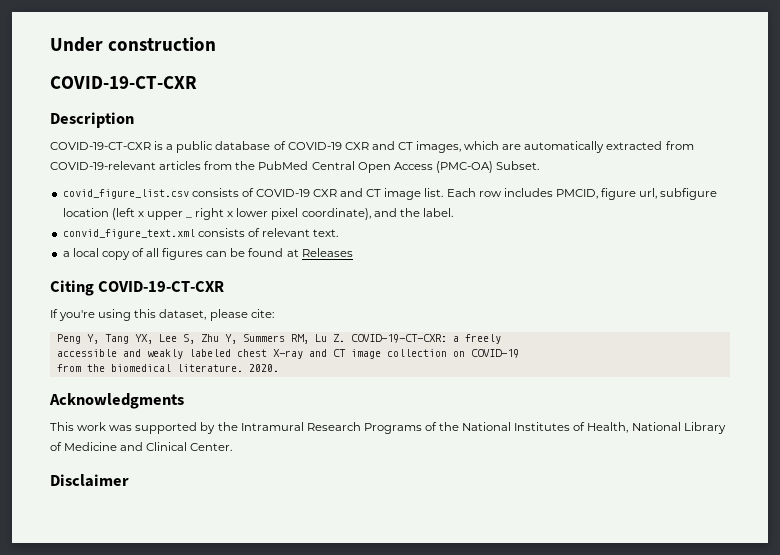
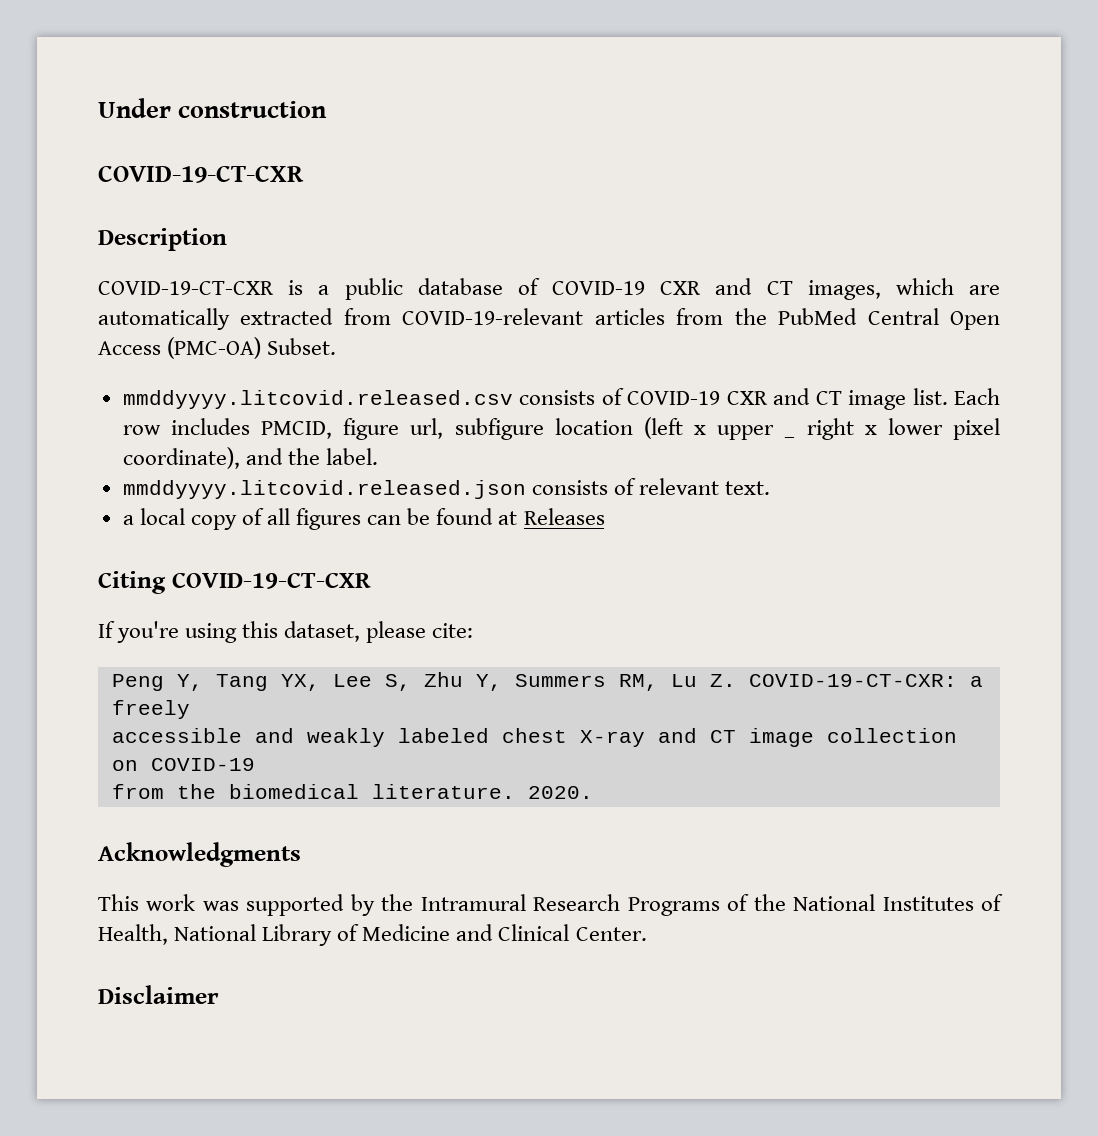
- covid_figure_list.csv consists of COVID-19 CXR and CT image list.
+ mmddyyyy.litcovid.released.csv consists of COVID-19 CXR and CT image list.
- convid_figure_text.xml consists of relevant text.
+ mmddyyyy.litcovid.released.json consists of relevant text.

